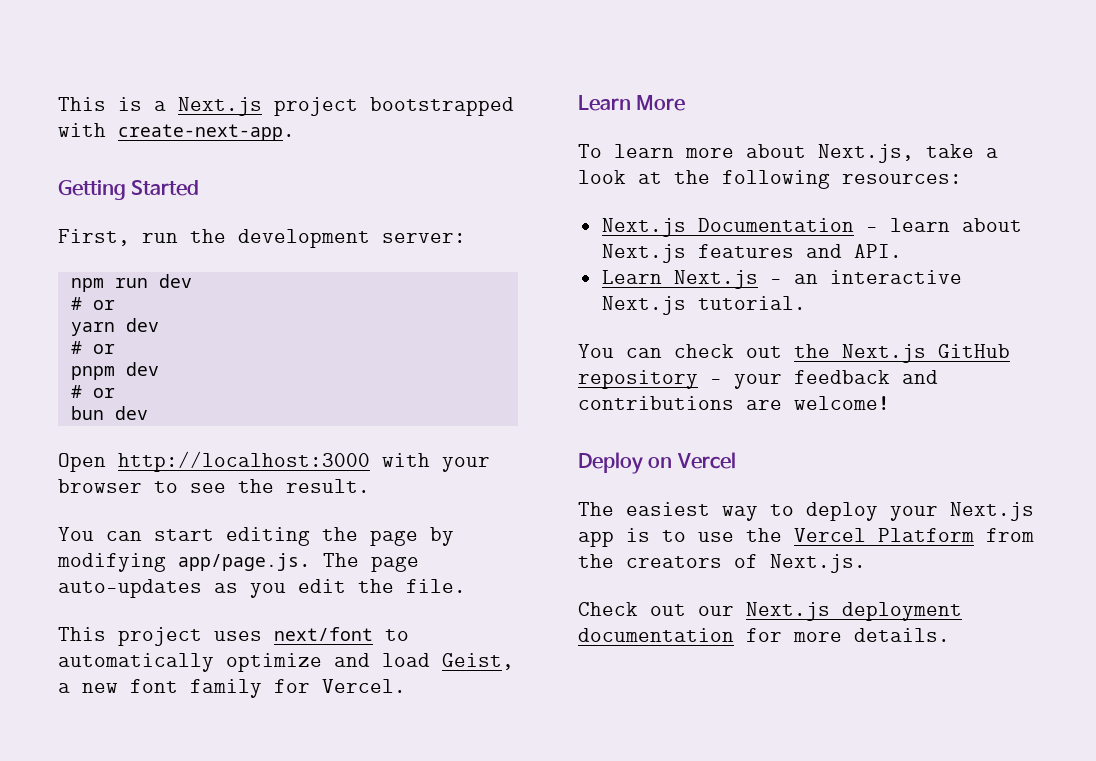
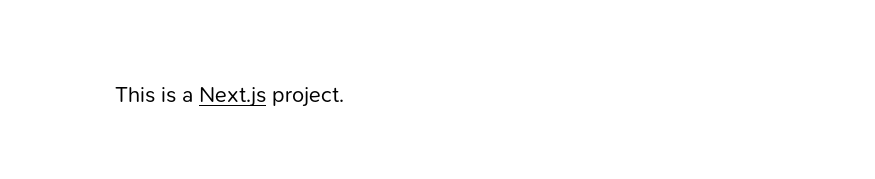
- This is a Next.js project bootstrapped with create-next-app.
- Getting Started
- First, run the development server:
- npm run dev
- # or
- yarn dev
- # or
- pnpm dev
- # or
- bun dev
- Open http://localhost:3000 with your browser to see the result.
- You can start editing the page by modifying app/page.js. The page auto-updates as you edit the file.
- This project uses next/font to automatically optimize and load Geist, a new font family for Vercel.
- Learn More
- To learn more about Next.js, take a look at the following resources:
- Next.js Documentation - learn about Next.js features and API.
- Learn Next.js - an interactive Next.js tutorial.
- You can check out the Next.js GitHub repository - your feedback and contributions are welcome!
- Deploy on Vercel
- The easiest way to deploy your Next.js app is to use the Vercel Platform from the creators of Next.js.
- Check out our Next.js deployment documentation for more details.
+ This is a Next.js project.

